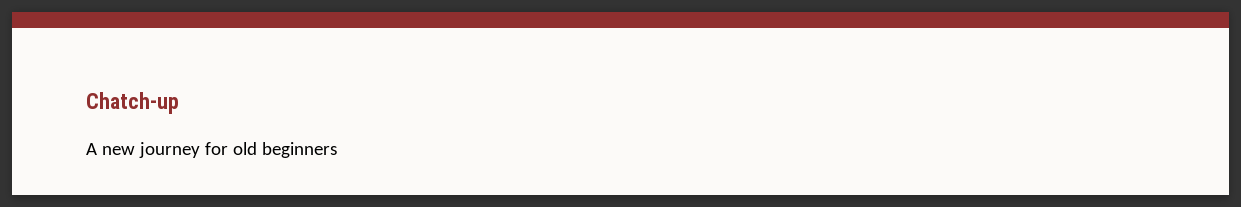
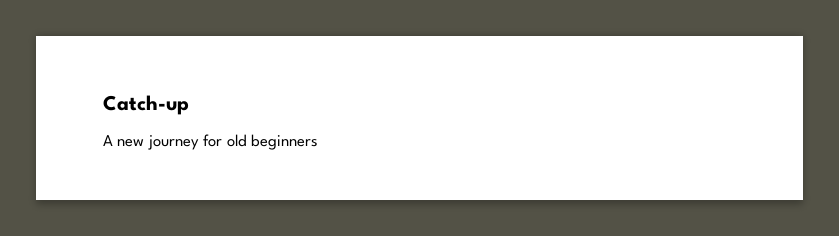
- Chatch-up
+ Catch-up

